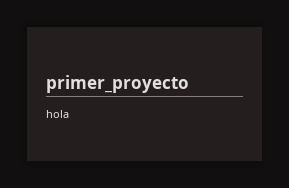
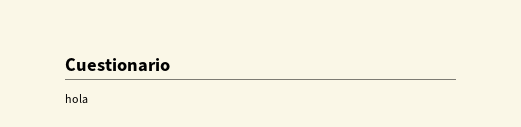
- primer_proyecto
+ Cuestionario

